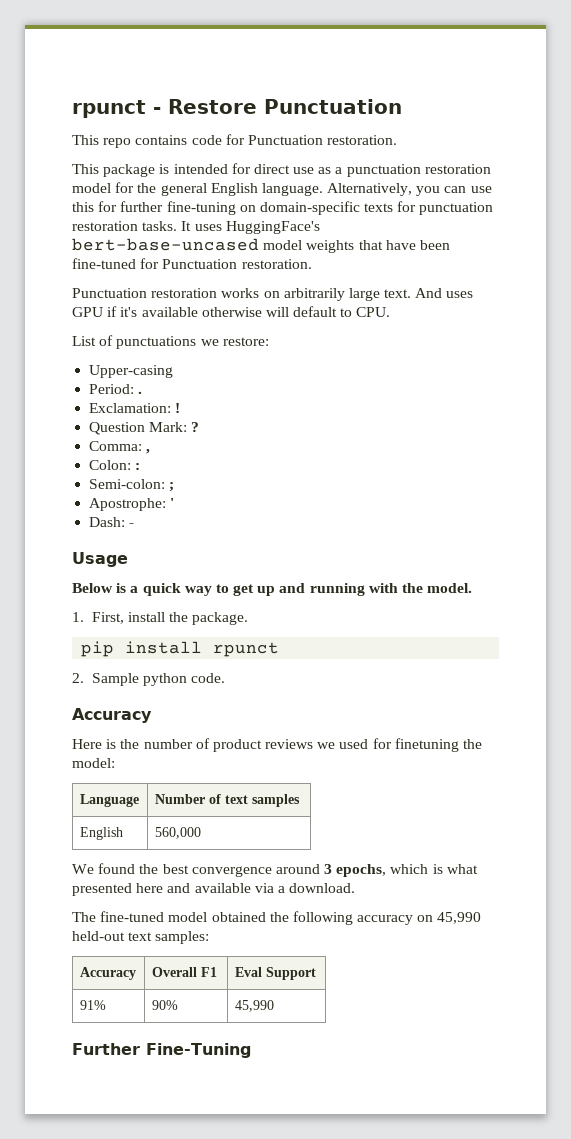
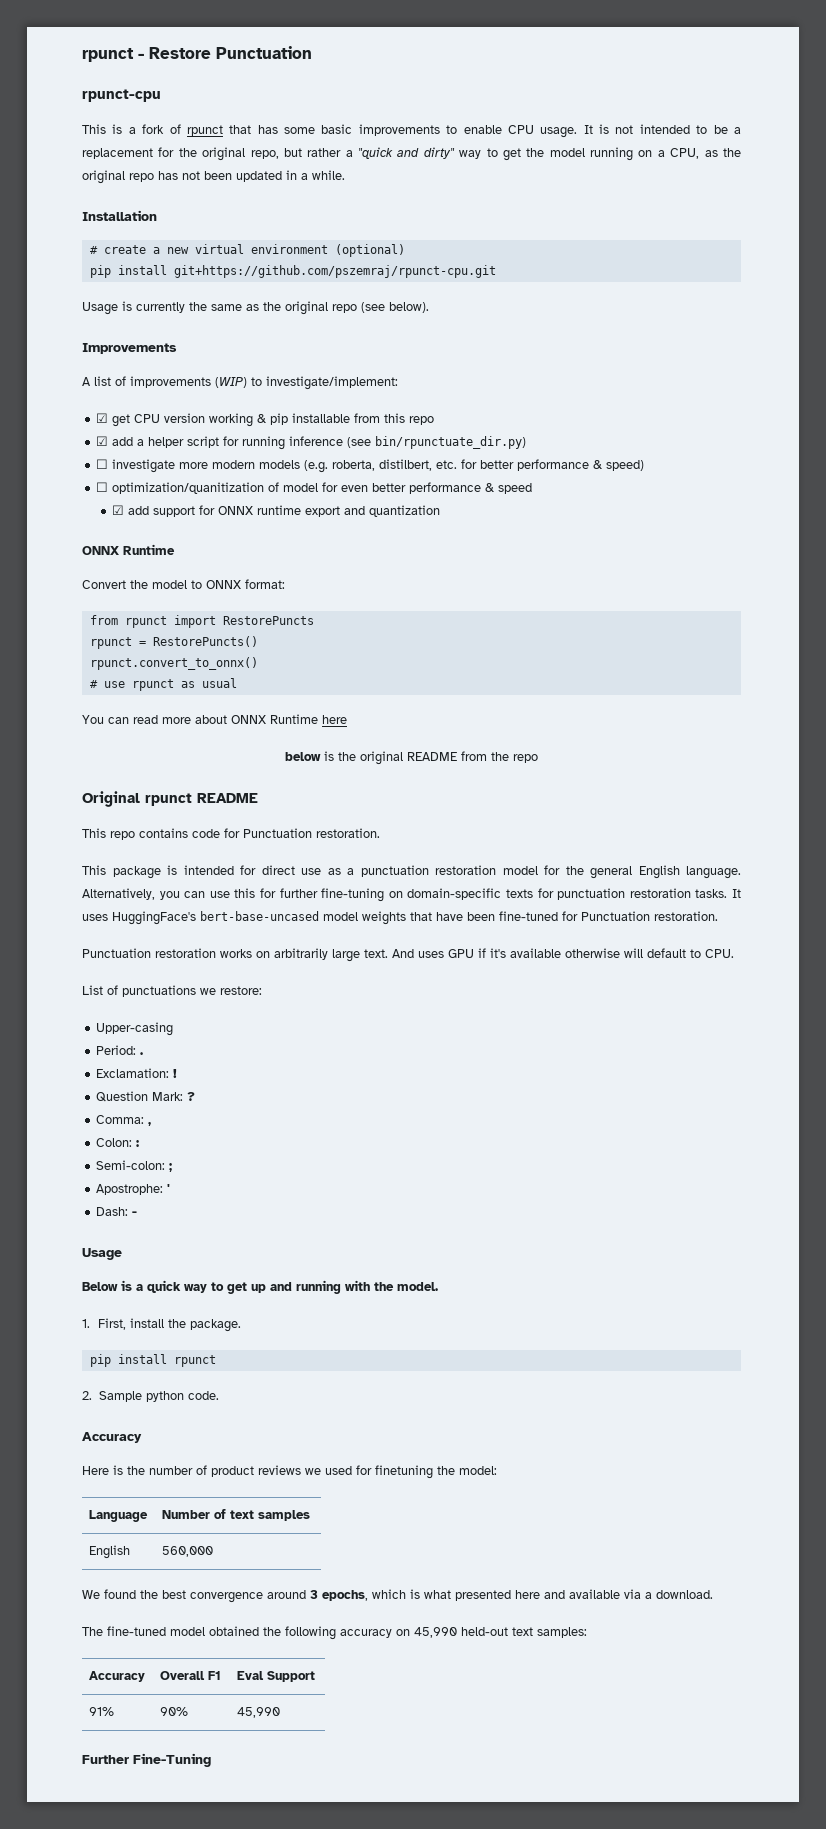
+ rpunct-cpu
+ This is a fork of rpunct that has some basic improvements to enable CPU usage. It is not intended to be a replacement for the original repo, but rather a "quick and dirty" way to get the model running on a CPU, as the original repo has not been updated in a while.
+ Installation
+ # create a new virtual environment (optional)
+ pip install git+https://github.com/pszemraj/rpunct-cpu.git
+ Usage is currently the same as the original repo (see below).
+ Improvements
+ A list of improvements (WIP) to investigate/implement:
+ ☑ get CPU version working & pip installable from this repo
+ ☑ add a helper script for running inference (see bin/rpunctuate_dir.py)
+ ☐ investigate more modern models (e.g. roberta, distilbert, etc. for better performance & speed)
+ ☐ optimization/quanitization of model for even better performance & speed
+ ☑ add support for ONNX runtime export and quantization
+ ONNX Runtime
+ Convert the model to ONNX format:
+ from rpunct import RestorePuncts
+ rpunct = RestorePuncts()
+ rpunct.convert_to_onnx()
+ # use rpunct as usual
+ You can read more about ONNX Runtime here
+ below is the original README from the repo
+ Original rpunct README

